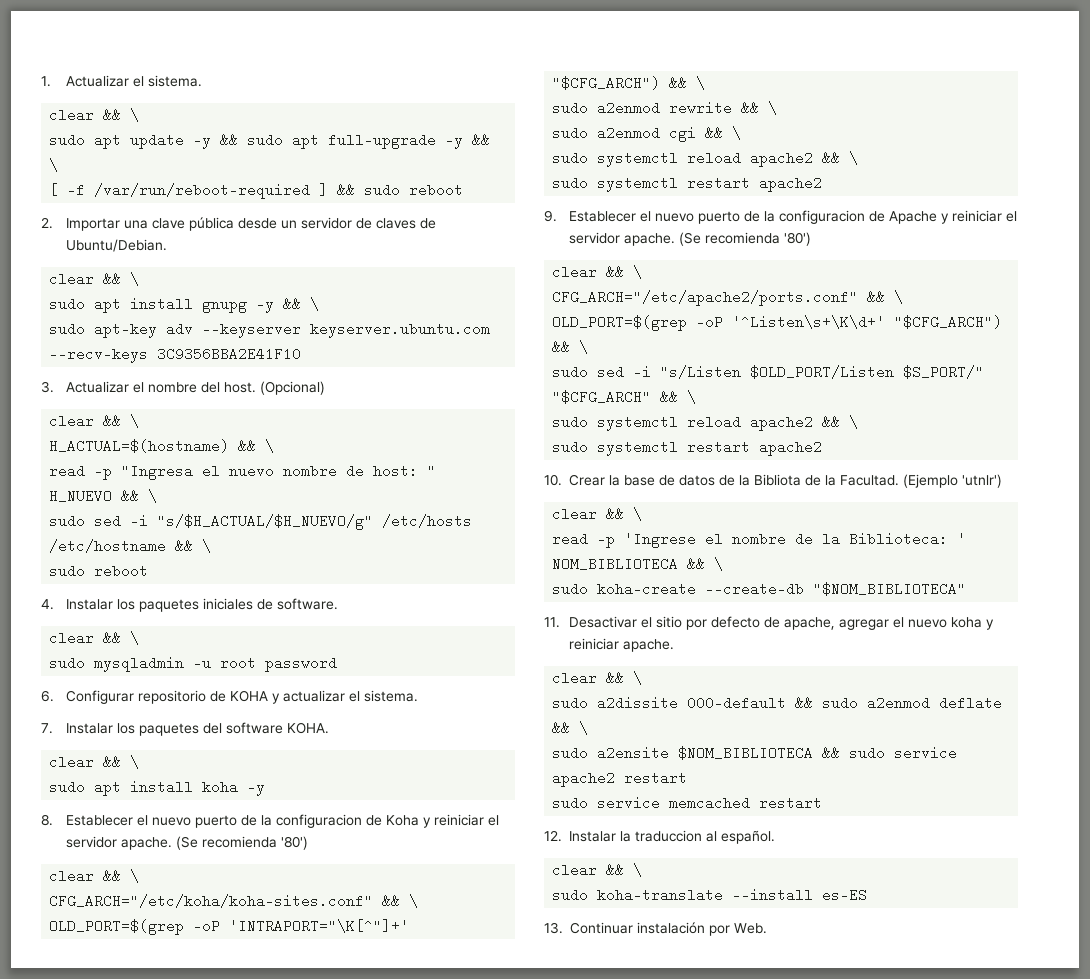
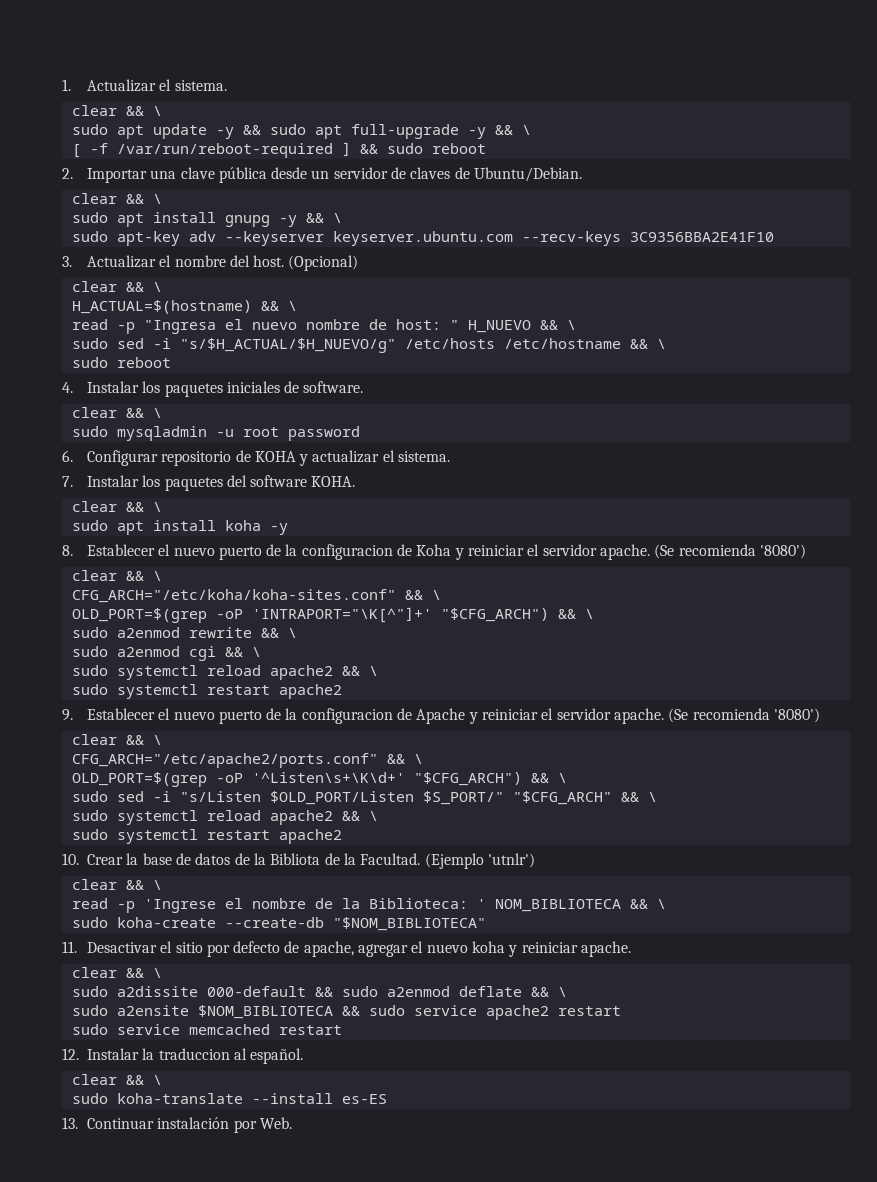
- 8. Establecer el nuevo puerto de la configuracion de Koha y reiniciar el servidor apache. (Se recomienda '80')
+ 8. Establecer el nuevo puerto de la configuracion de Koha y reiniciar el servidor apache. (Se recomienda '8080')
- 9. Establecer el nuevo puerto de la configuracion de Apache y reiniciar el servidor apache. (Se recomienda '80')
+ 9. Establecer el nuevo puerto de la configuracion de Apache y reiniciar el servidor apache. (Se recomienda '8080')

